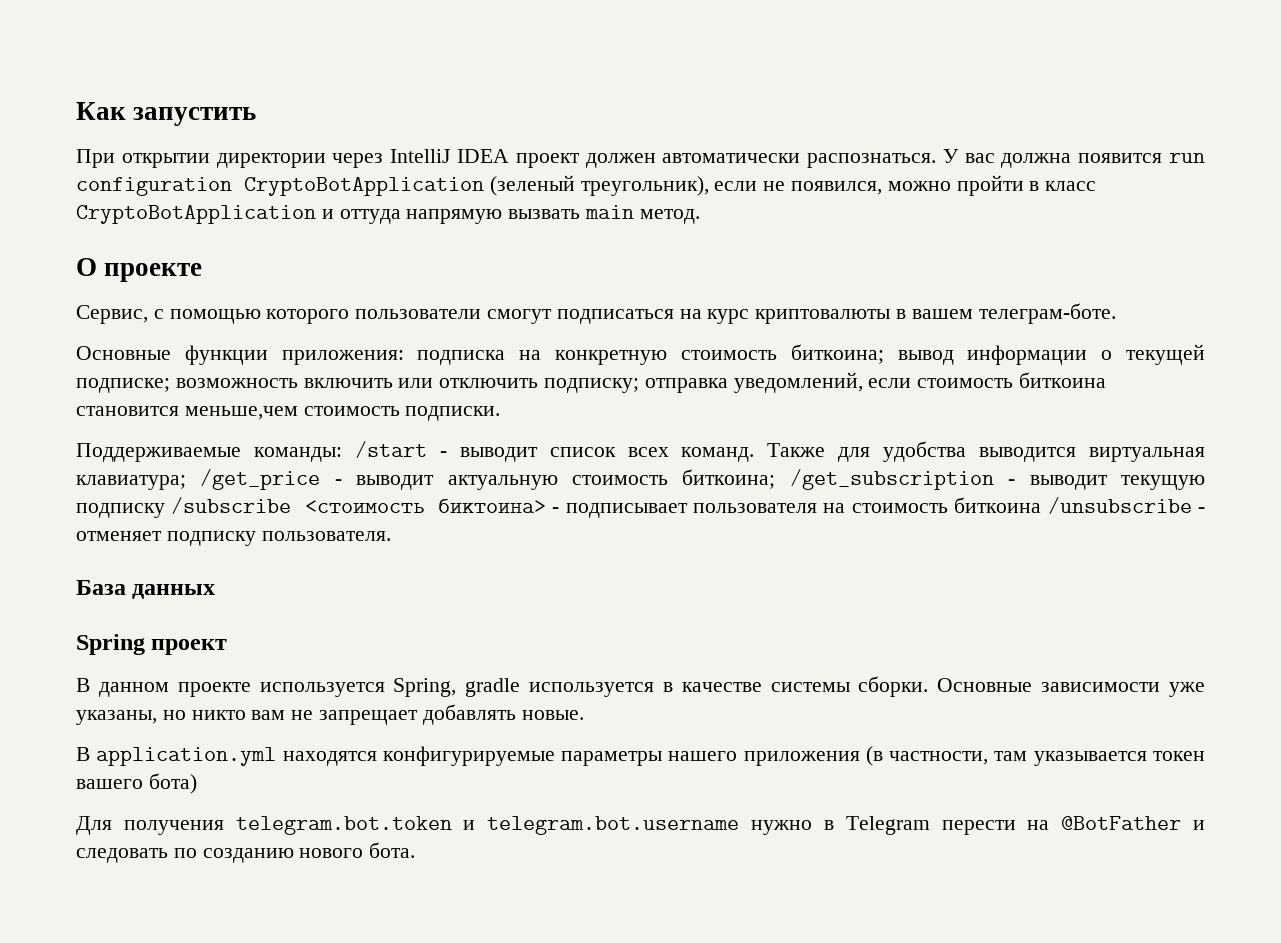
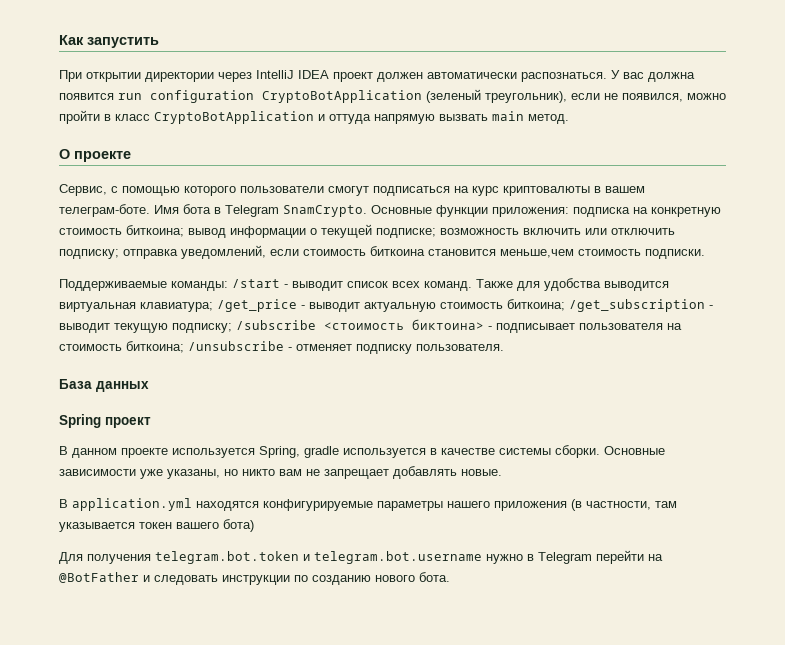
- Сервис, с помощью которого пользователи смогут подписаться на курс криптовалюты в вашем телеграм-боте.
- Основные функции приложения: подписка на конкретную стоимость биткоина; вывод информации о текущей подписке; возможность включить или отключить подписку; отправка уведомлений, если стоимость биткоина становится меньше,чем стоимость подписки.
+ Сервис, с помощью которого пользователи смогут подписаться на курс криптовалюты в вашем телеграм-боте. Имя бота в Telegram SnamCrypto. Основные функции приложения: подписка на конкретную стоимость биткоина; вывод информации о текущей подписке; возможность включить или отключить подписку; отправка уведомлений, если стоимость биткоина становится меньше,чем стоимость подписки.
- Tакже для удобства выводится виртуальная клавиатура; /get_price - выводит актуальную стоимость биткоина; /get_subscription - выводит текущую подписку /subscribe <стоимость биктоина> - подписывает пользователя на стоимость биткоина /unsubscribe - отменяет подписку пользователя.
+ Tакже для удобства выводится виртуальная клавиатура; /get_price - выводит актуальную стоимость биткоина; /get_subscription - выводит текущую подписку; /subscribe <стоимость биктоина> - подписывает пользователя на стоимость биткоина; /unsubscribe - отменяет подписку пользователя.
- Для получения telegram.bot.token и telegram.bot.username нужно в Telegram перести на @BotFather и следовать по созданию нового бота.
+ Для получения telegram.bot.token и telegram.bot.username нужно в Telegram перейти на @BotFather и следовать инструкции по созданию нового бота.

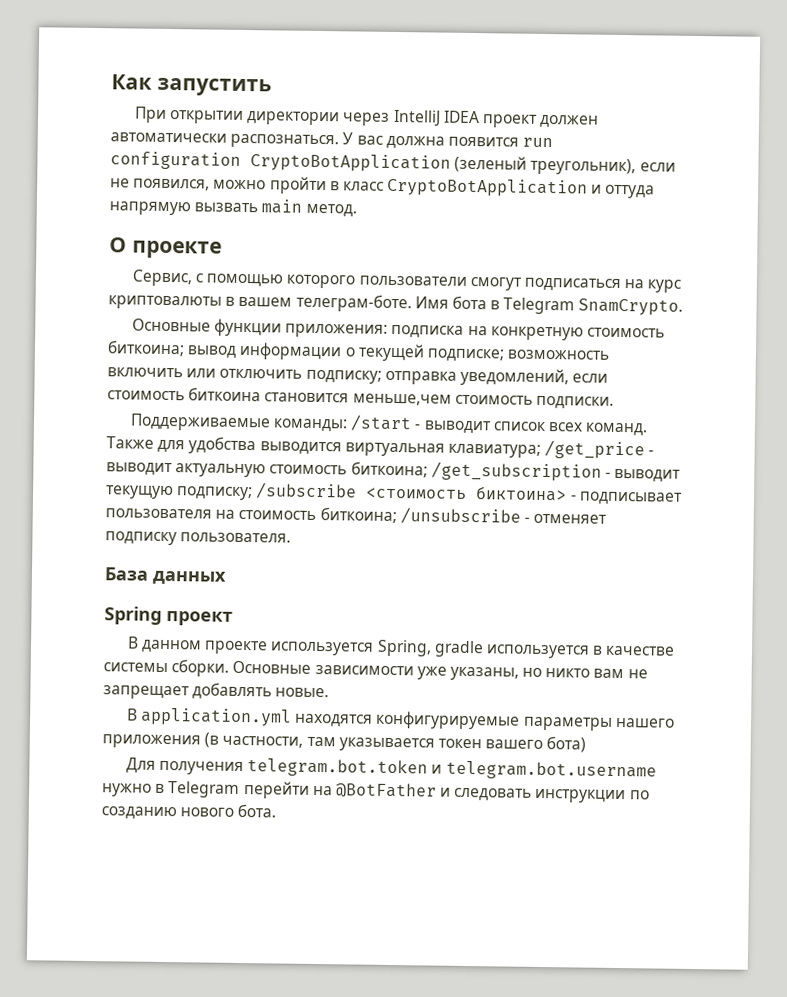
- Имя бота в Telegram SnamCrypto. Основные функции приложения: подписка на конкретную стоимость биткоина; вывод информации о текущей подписке; возможность включить или отключить подписку; отправка уведомлений, если стоимость биткоина становится меньше,чем стоимость подписки.
+ Имя бота в Telegram SnamCrypto.
+ Основные функции приложения: подписка на конкретную стоимость биткоина; вывод информации о текущей подписке; возможность включить или отключить подписку; отправка уведомлений, если стоимость биткоина становится меньше,чем стоимость подписки.

